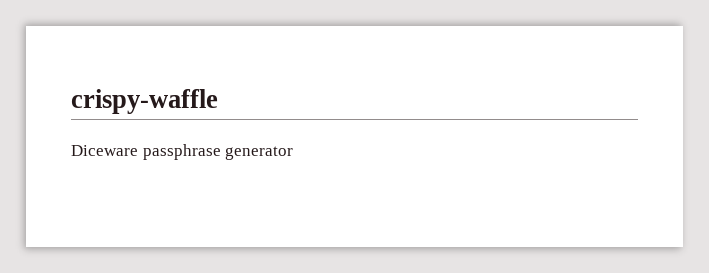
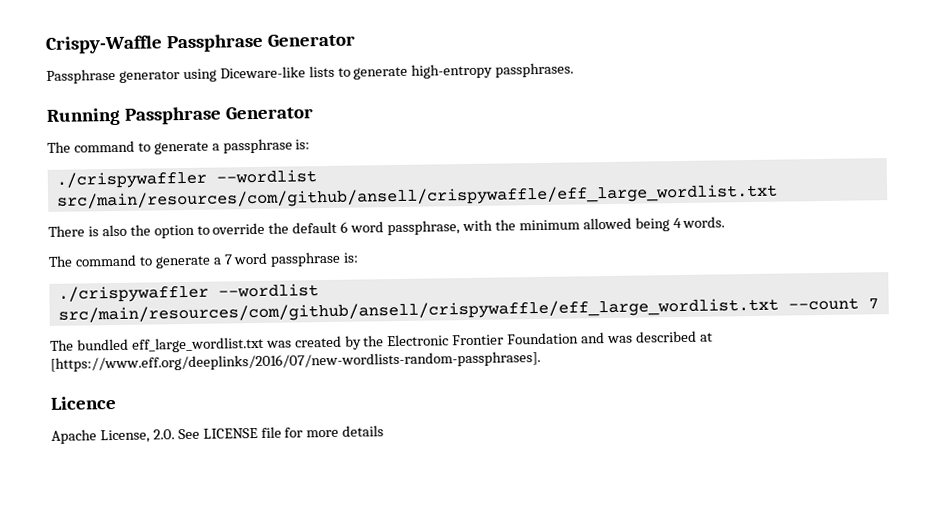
- crispy-waffle
- Diceware passphrase generator
+ Crispy-Waffle Passphrase Generator
+ Passphrase generator using Diceware-like lists to generate high-entropy passphrases.
+ Running Passphrase Generator
+ The command to generate a passphrase is:
+ ./crispywaffler --wordlist src/main/resources/com/github/ansell/crispywaffle/eff_large_wordlist.txt
+ There is also the option to override the default 6 word passphrase, with the minimum allowed being 4 words.
+ The command to generate a 7 word passphrase is:
+ ./crispywaffler --wordlist src/main/resources/com/github/ansell/crispywaffle/eff_large_wordlist.txt --count 7
+ The bundled eff_large_wordlist.txt was created by the Electronic Frontier Foundation and was described at [https://www.eff.org/deeplinks/2016/07/new-wordlists-random-passphrases].
+ Licence
+ Apache License, 2.0. See LICENSE file for more details

